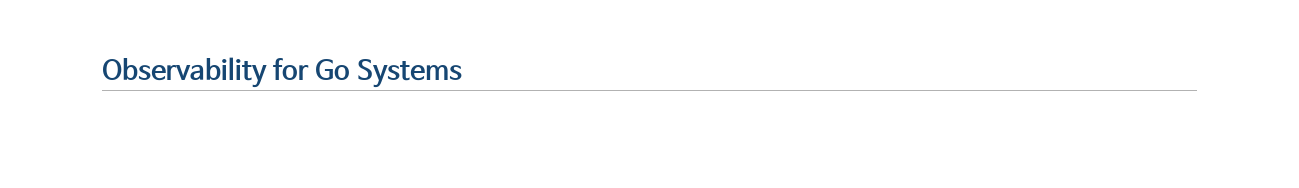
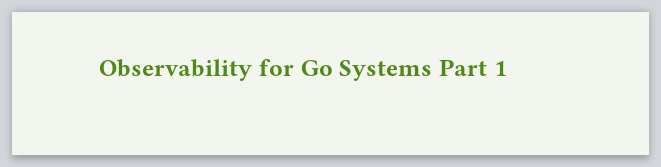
- Observability for Go Systems
+ Observability for Go Systems Part 1

